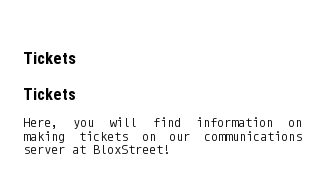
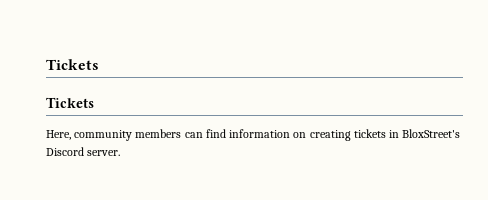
- Here, you will find information on making tickets on our communications server at BloxStreet!
+ Here, community members can find information on creating tickets in BloxStreet's Discord server.

